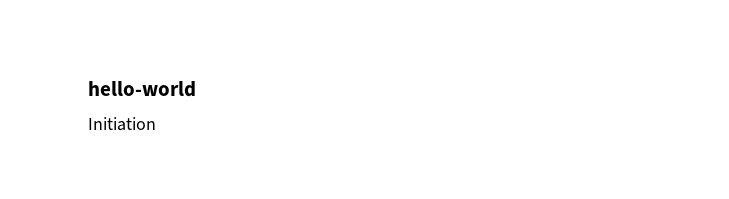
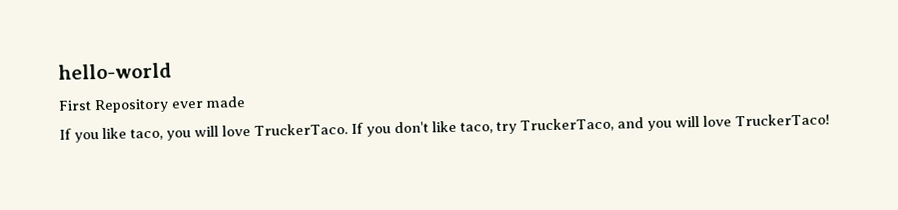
- Initiation
+ First Repository ever made
+ If you like taco, you will love TruckerTaco. If you don't like taco, try TruckerTaco, and you will love TruckerTaco!

